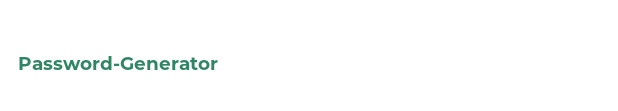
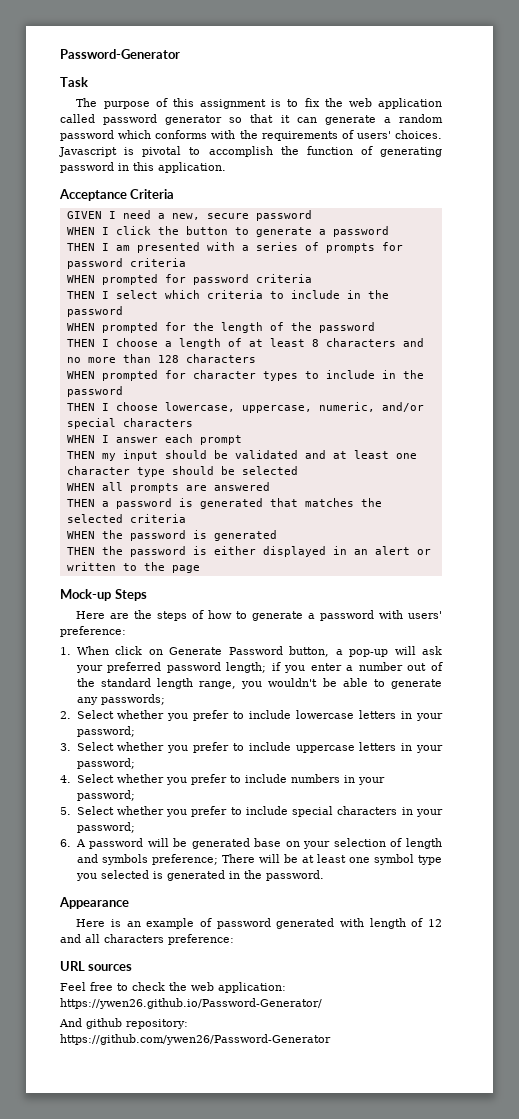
+ Task
+ The purpose of this assignment is to fix the web application called password generator so that it can generate a random password which conforms with the requirements of users' choices. Javascript is pivotal to accomplish the function of generating password in this application.
+ Acceptance Criteria
+ GIVEN I need a new, secure password
+ WHEN I click the button to generate a password
+ THEN I am presented with a series of prompts for password criteria
+ WHEN prompted for password criteria
+ THEN I select which criteria to include in the password
+ WHEN prompted for the length of the password
+ THEN I choose a length of at least 8 characters and no more than 128 characters
+ WHEN prompted for character types to include in the password
+ THEN I choose lowercase, uppercase, numeric, and/or special characters
+ WHEN I answer each prompt
+ THEN my input should be validated and at least one character type should be selected
+ WHEN all prompts are answered
+ THEN a password is generated that matches the selected criteria
+ WHEN the password is generated
+ THEN the password is either displayed in an alert or written to the page
+ Mock-up Steps
+ Here are the steps of how to generate a password with users' preference:
+ 1. When click on Generate Password button, a pop-up will ask your preferred password length; if you enter a number out of the standard length range, you wouldn't be able to generate any passwords;
+ 2. Select whether you prefer to include lowercase letters in your password;
+ 3. Select whether you prefer to include uppercase letters in your password;
+ 4. Select whether you prefer to include numbers in your password;
+ 5. Select whether you prefer to include special characters in your password;
+ 6. A password will be generated base on your selection of length and symbols preference; There will be at least one symbol type you selected is generated in the password.
+ Appearance
+ Here is an example of password generated with length of 12 and all characters preference:
+ URL sources
+ Feel free to check the web application: https://ywen26.github.io/Password-Generator/
+ And github repository: https://github.com/ywen26/Password-Generator

